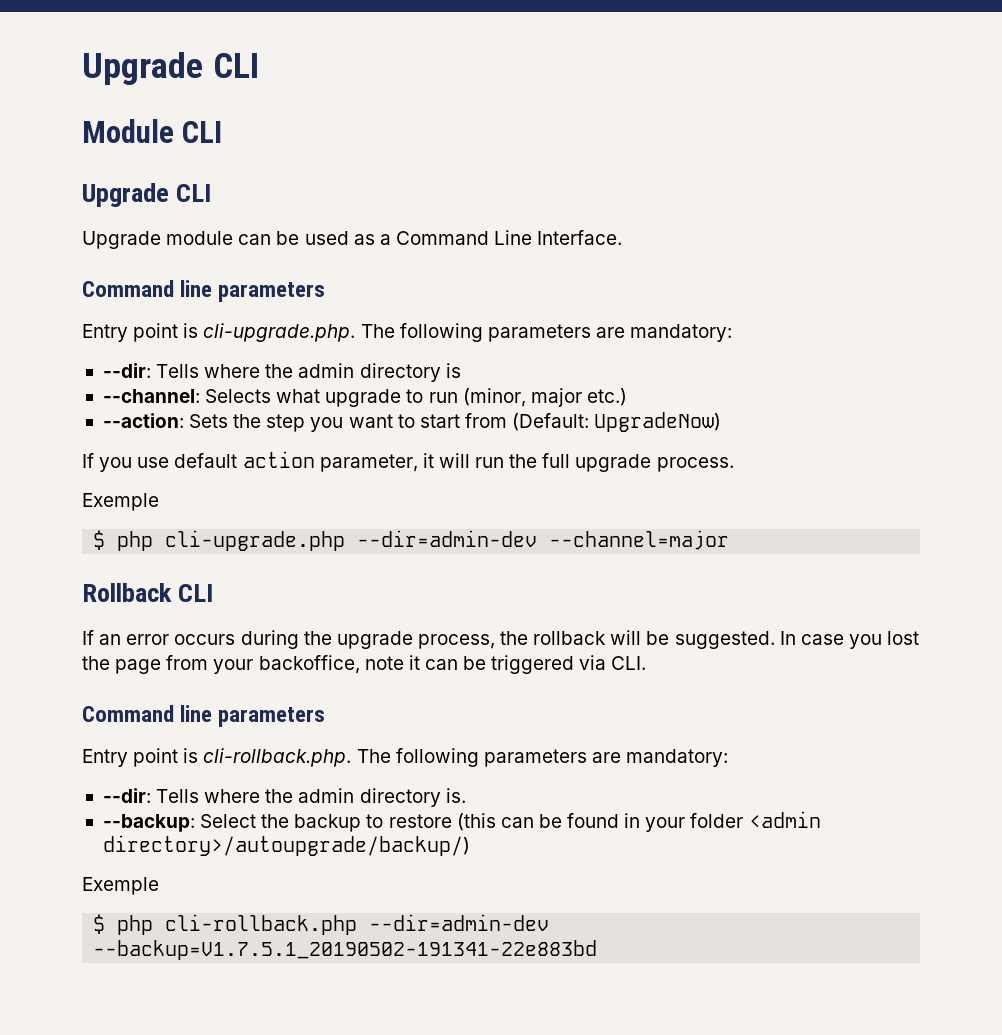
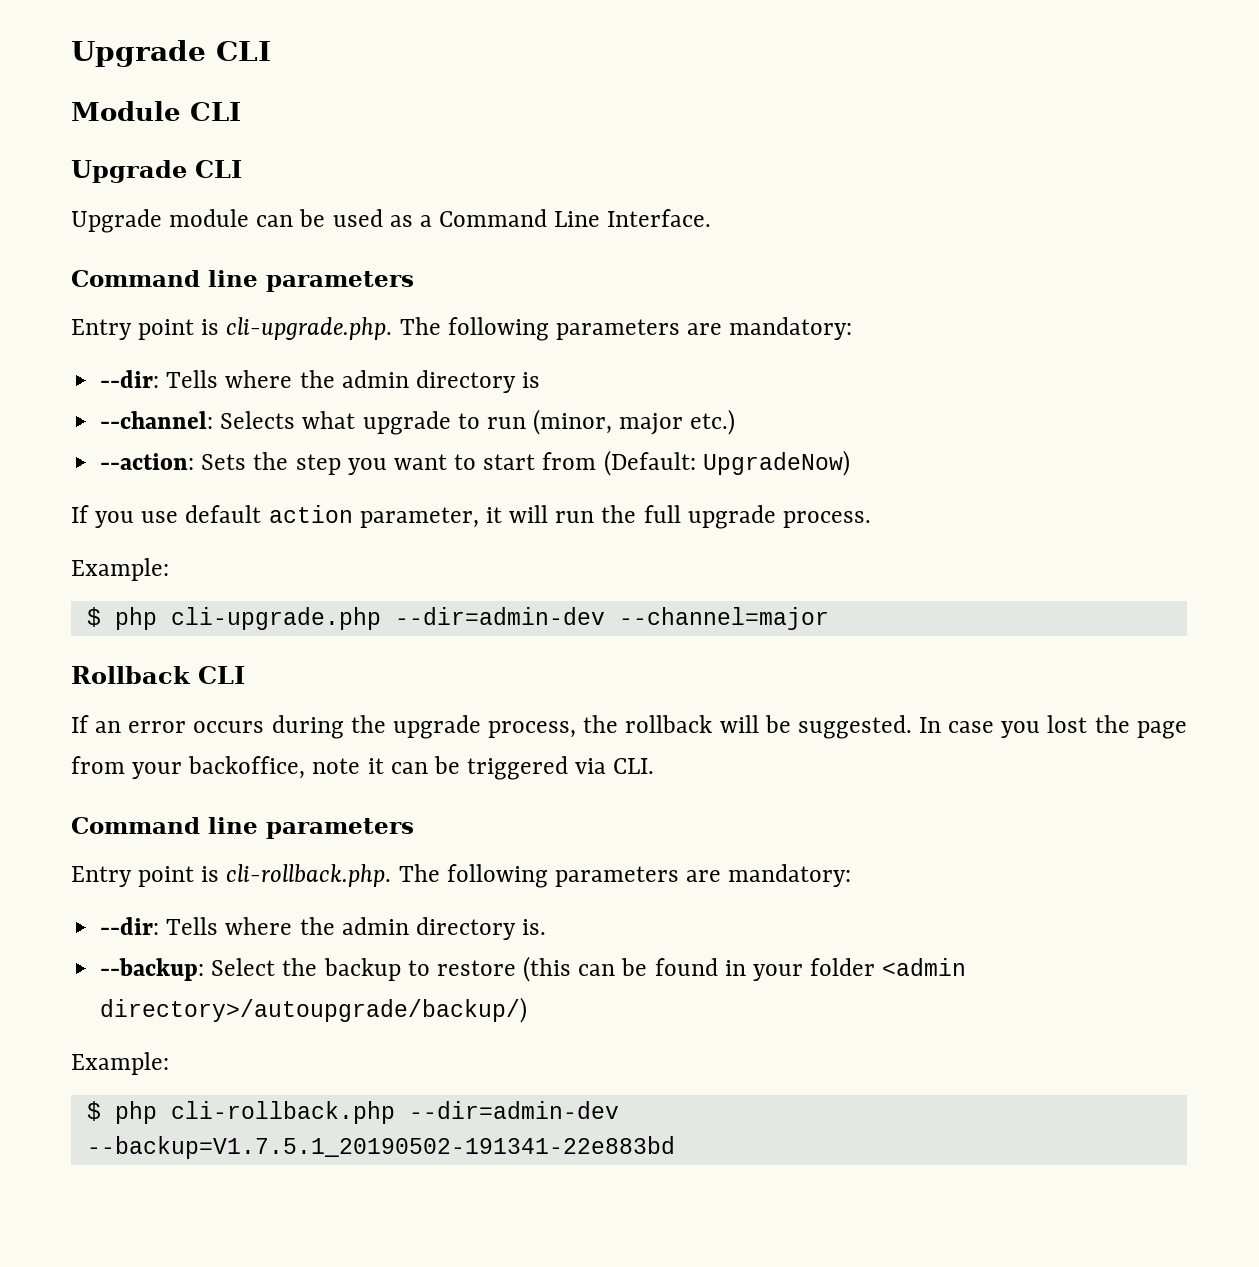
  If you use default action parameter, it will run the full upgrade process.
- Exemple
+ Example:
  --backup: Select the backup to restore (this can be found in your folder <admin directory>/autoupgrade/backup/)
- Exemple
+ Example:

